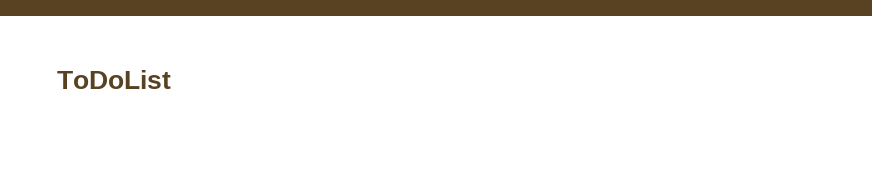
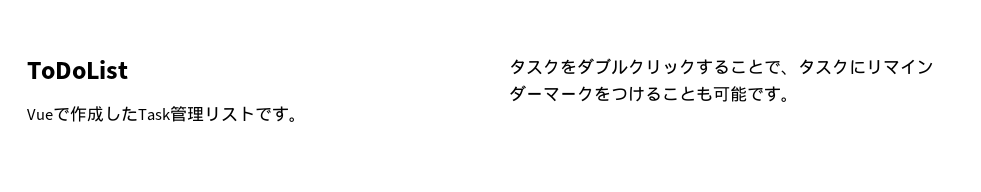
+ Vueで作成したTask管理リストです。
+ タスクをダブルクリックすることで、タスクにリマインダーマークをつけることも可能です。

